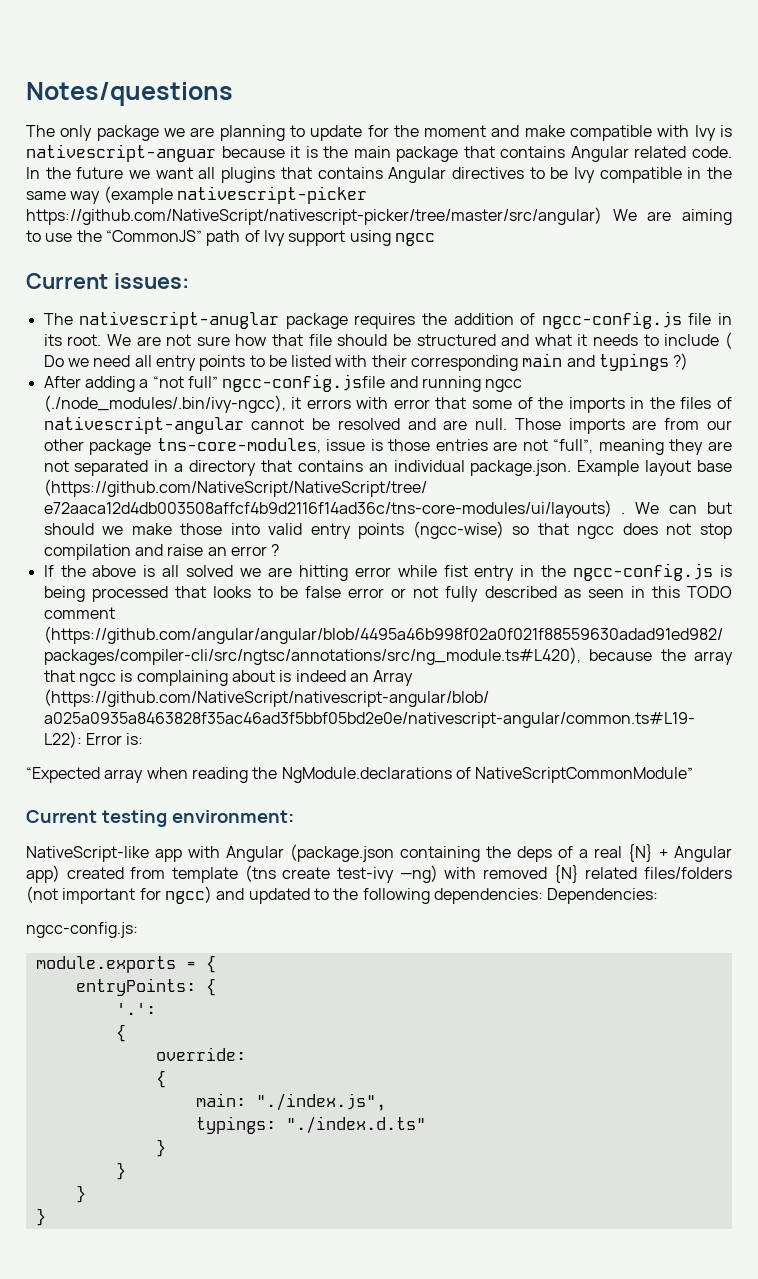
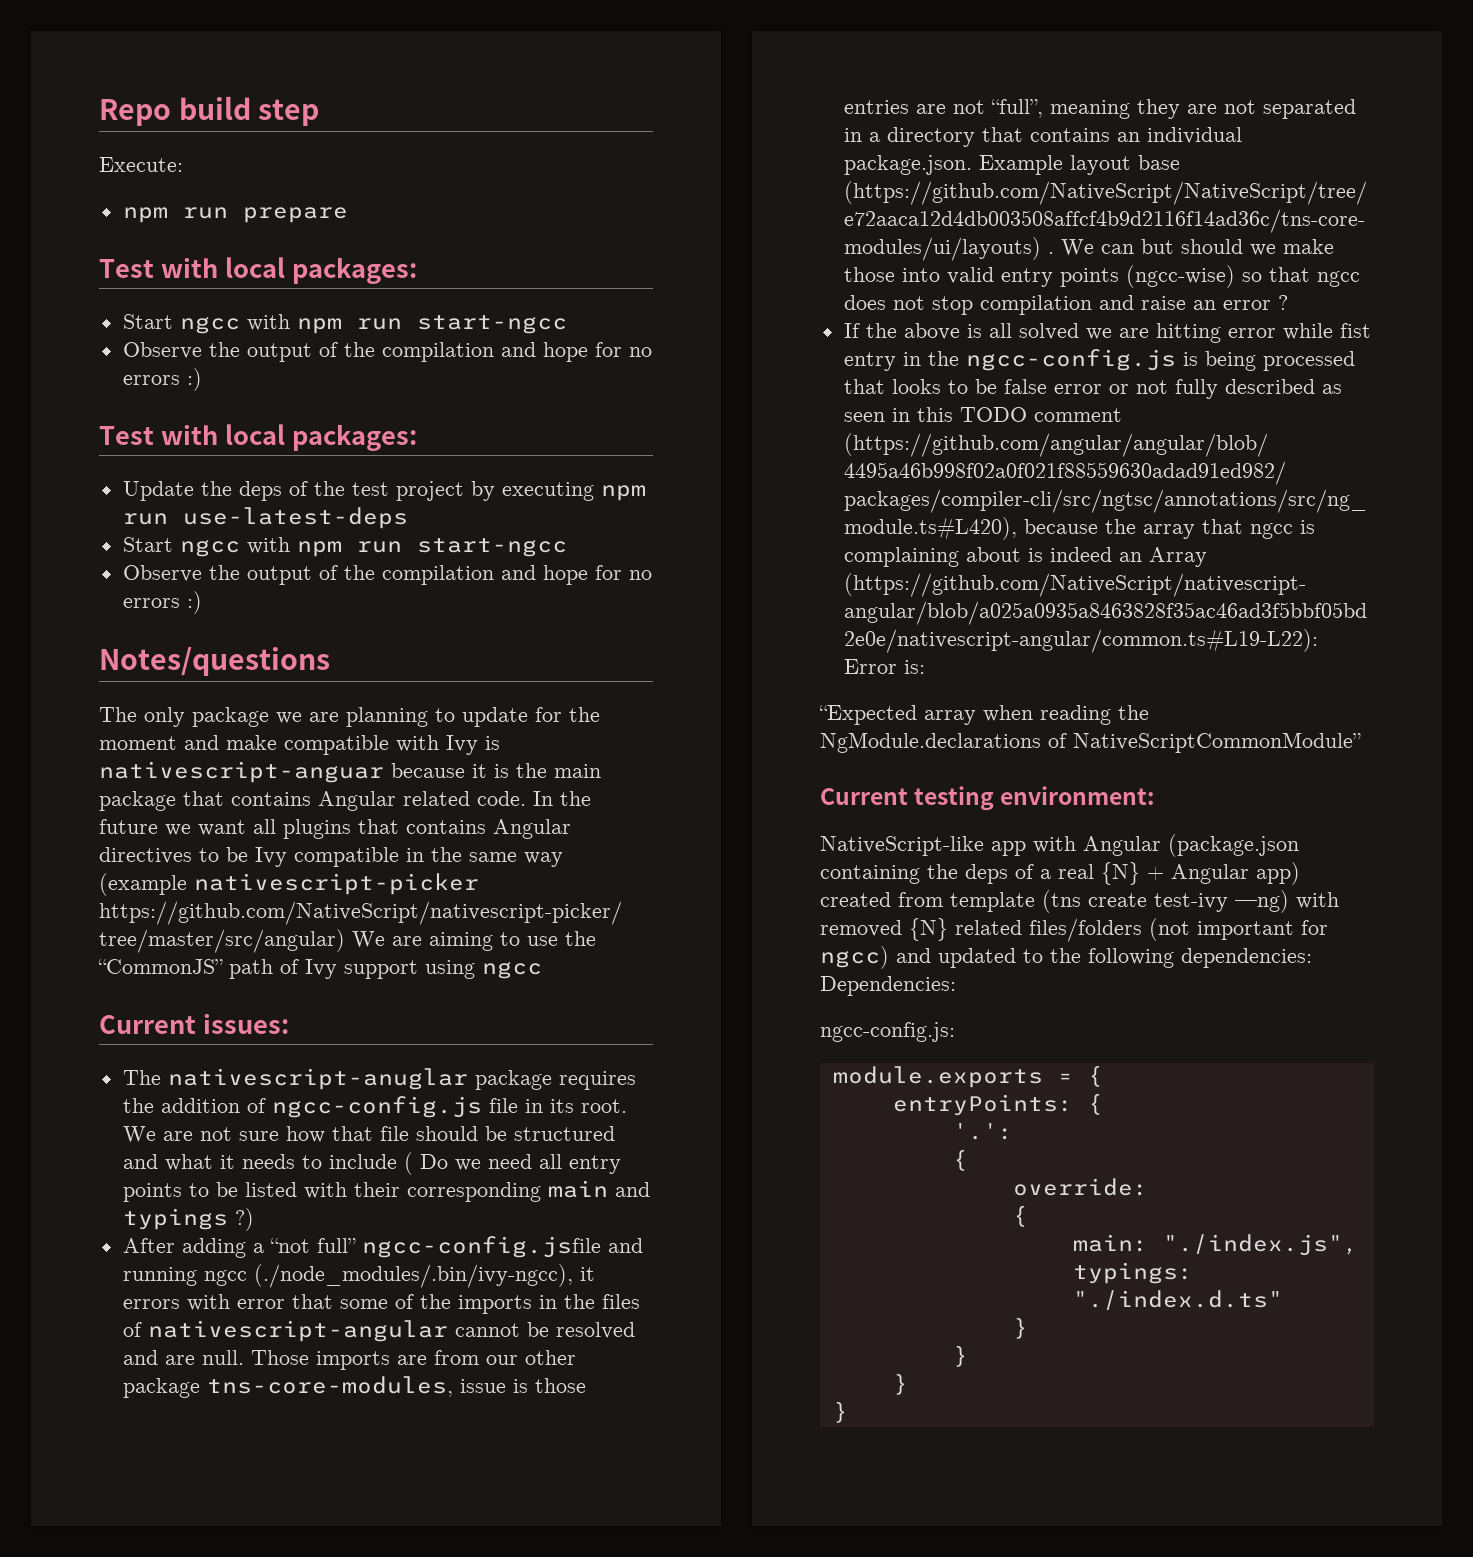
+ Repo build step
+ Execute:
+ npm run prepare
+ Test with local packages:
+ Start ngcc with npm run start-ngcc
+ Observe the output of the compilation and hope for no errors :)
+ Test with local packages:
+ Update the deps of the test project by executing npm run use-latest-deps
+ Start ngcc with npm run start-ngcc
+ Observe the output of the compilation and hope for no errors :)

